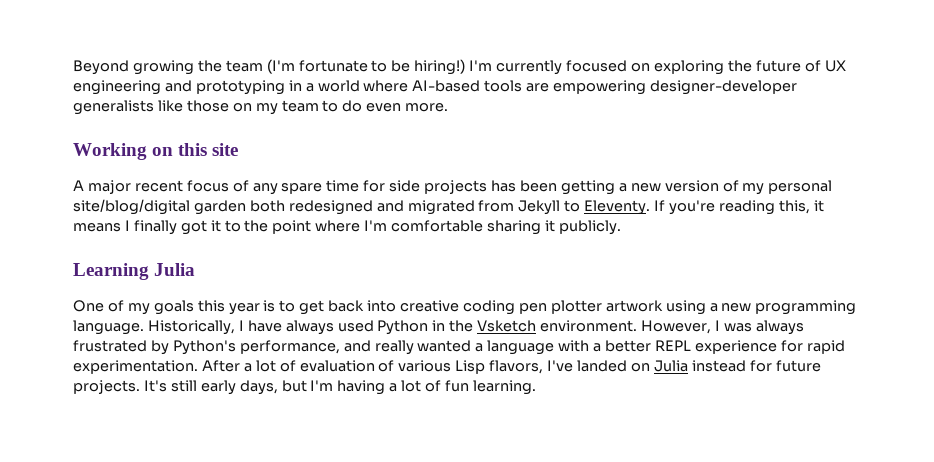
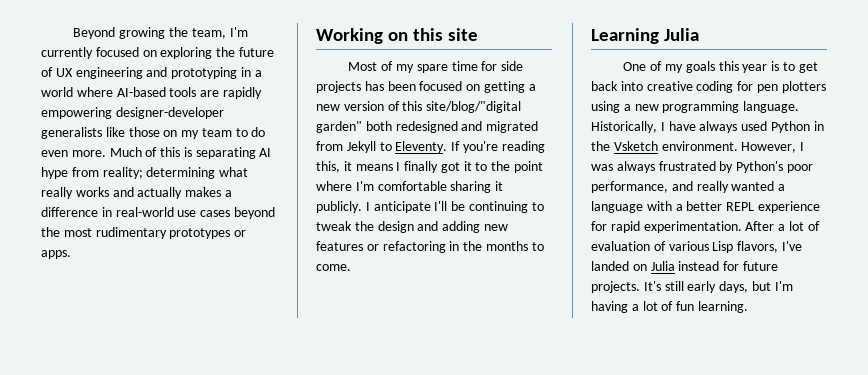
- Beyond growing the team (I'm fortunate to be hiring!) I'm currently focused on exploring the future of UX engineering and prototyping in a world where AI-based tools are empowering designer-developer generalists like those on my team to do even more.
+ Beyond growing the team, I'm currently focused on exploring the future of UX engineering and prototyping in a world where AI-based tools are rapidly empowering designer-developer generalists like those on my team to do even more. Much of this is separating AI hype from reality; determining what really works and actually makes a difference in real-world use cases beyond the most rudimentary prototypes or apps.
  Working on this site
- A major recent focus of any spare time for side projects has been getting a new version of my personal site/blog/digital garden both redesigned and migrated from Jekyll to Eleventy.
+ Most of my spare time for side projects has been focused on getting a new version of this site/blog/"digital garden" both redesigned and migrated from Jekyll to Eleventy.
+ I anticipate I'll be continuing to tweak the design and adding new features or refactoring in the months to come.
- One of my goals this year is to get back into creative coding pen plotter artwork using a new programming language.
+ One of my goals this year is to get back into creative coding for pen plotters using a new programming language.
- However, I was always frustrated by Python's performance, and really wanted a language with a better REPL experience for rapid experimentation.
+ However, I was always frustrated by Python's poor performance, and really wanted a language with a better REPL experience for rapid experimentation.

